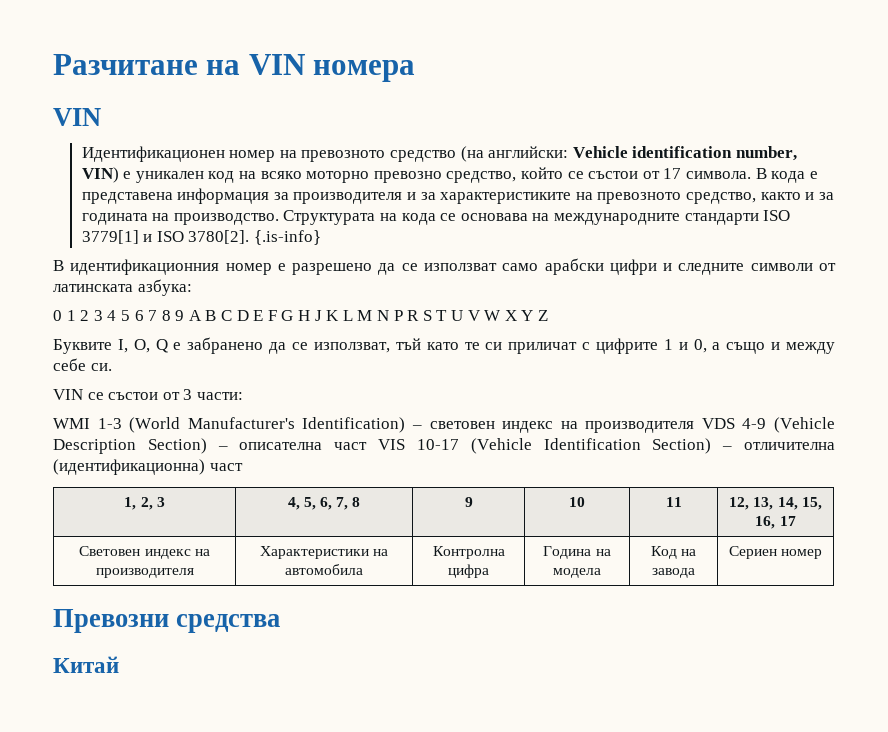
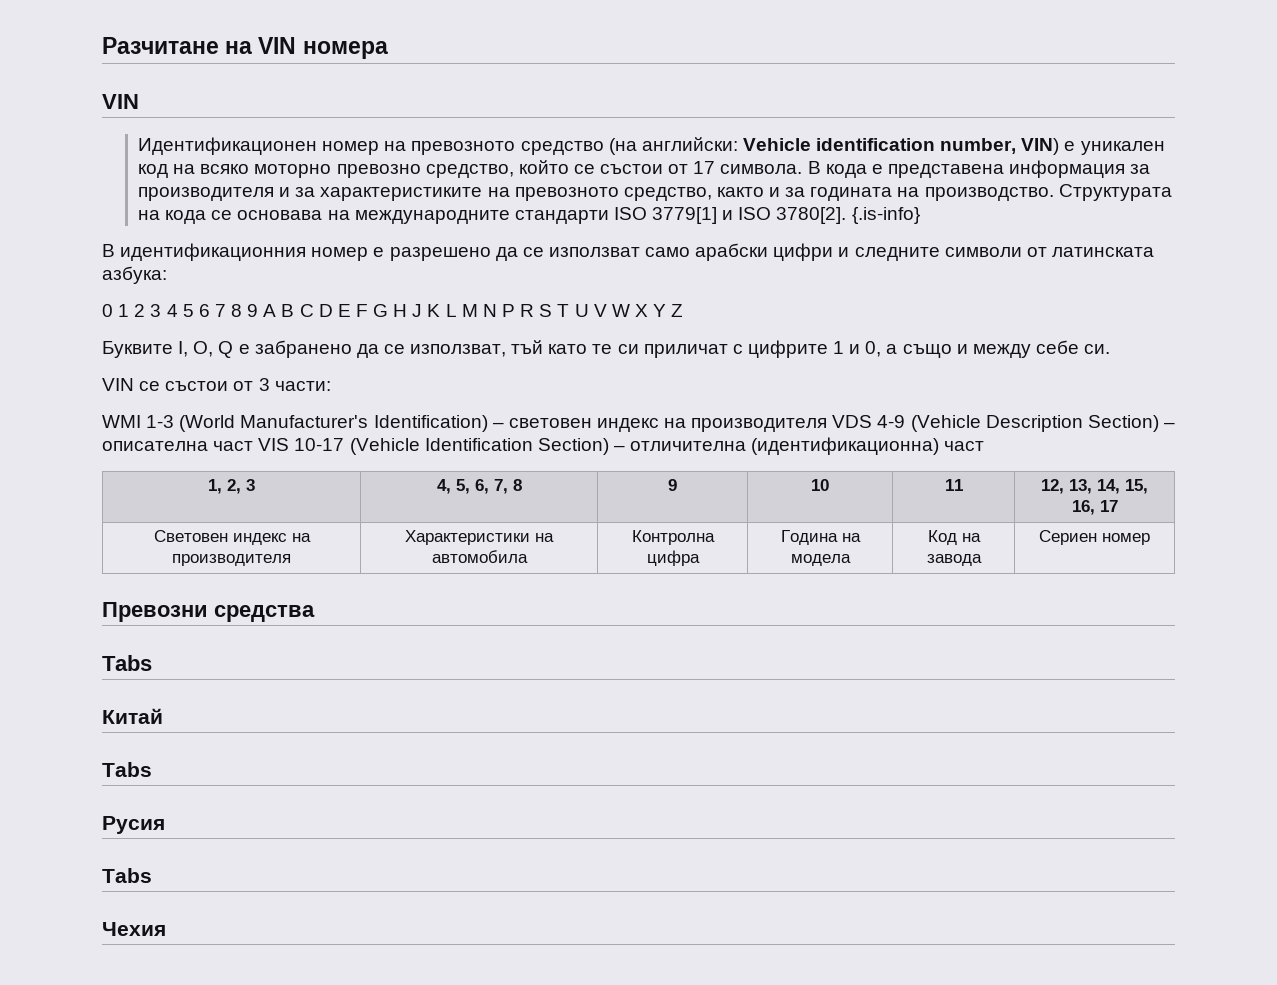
  Превозни средства
+ Tabs
  Китай
+ Tabs
+ Русия
+ Tabs
+ Чехия

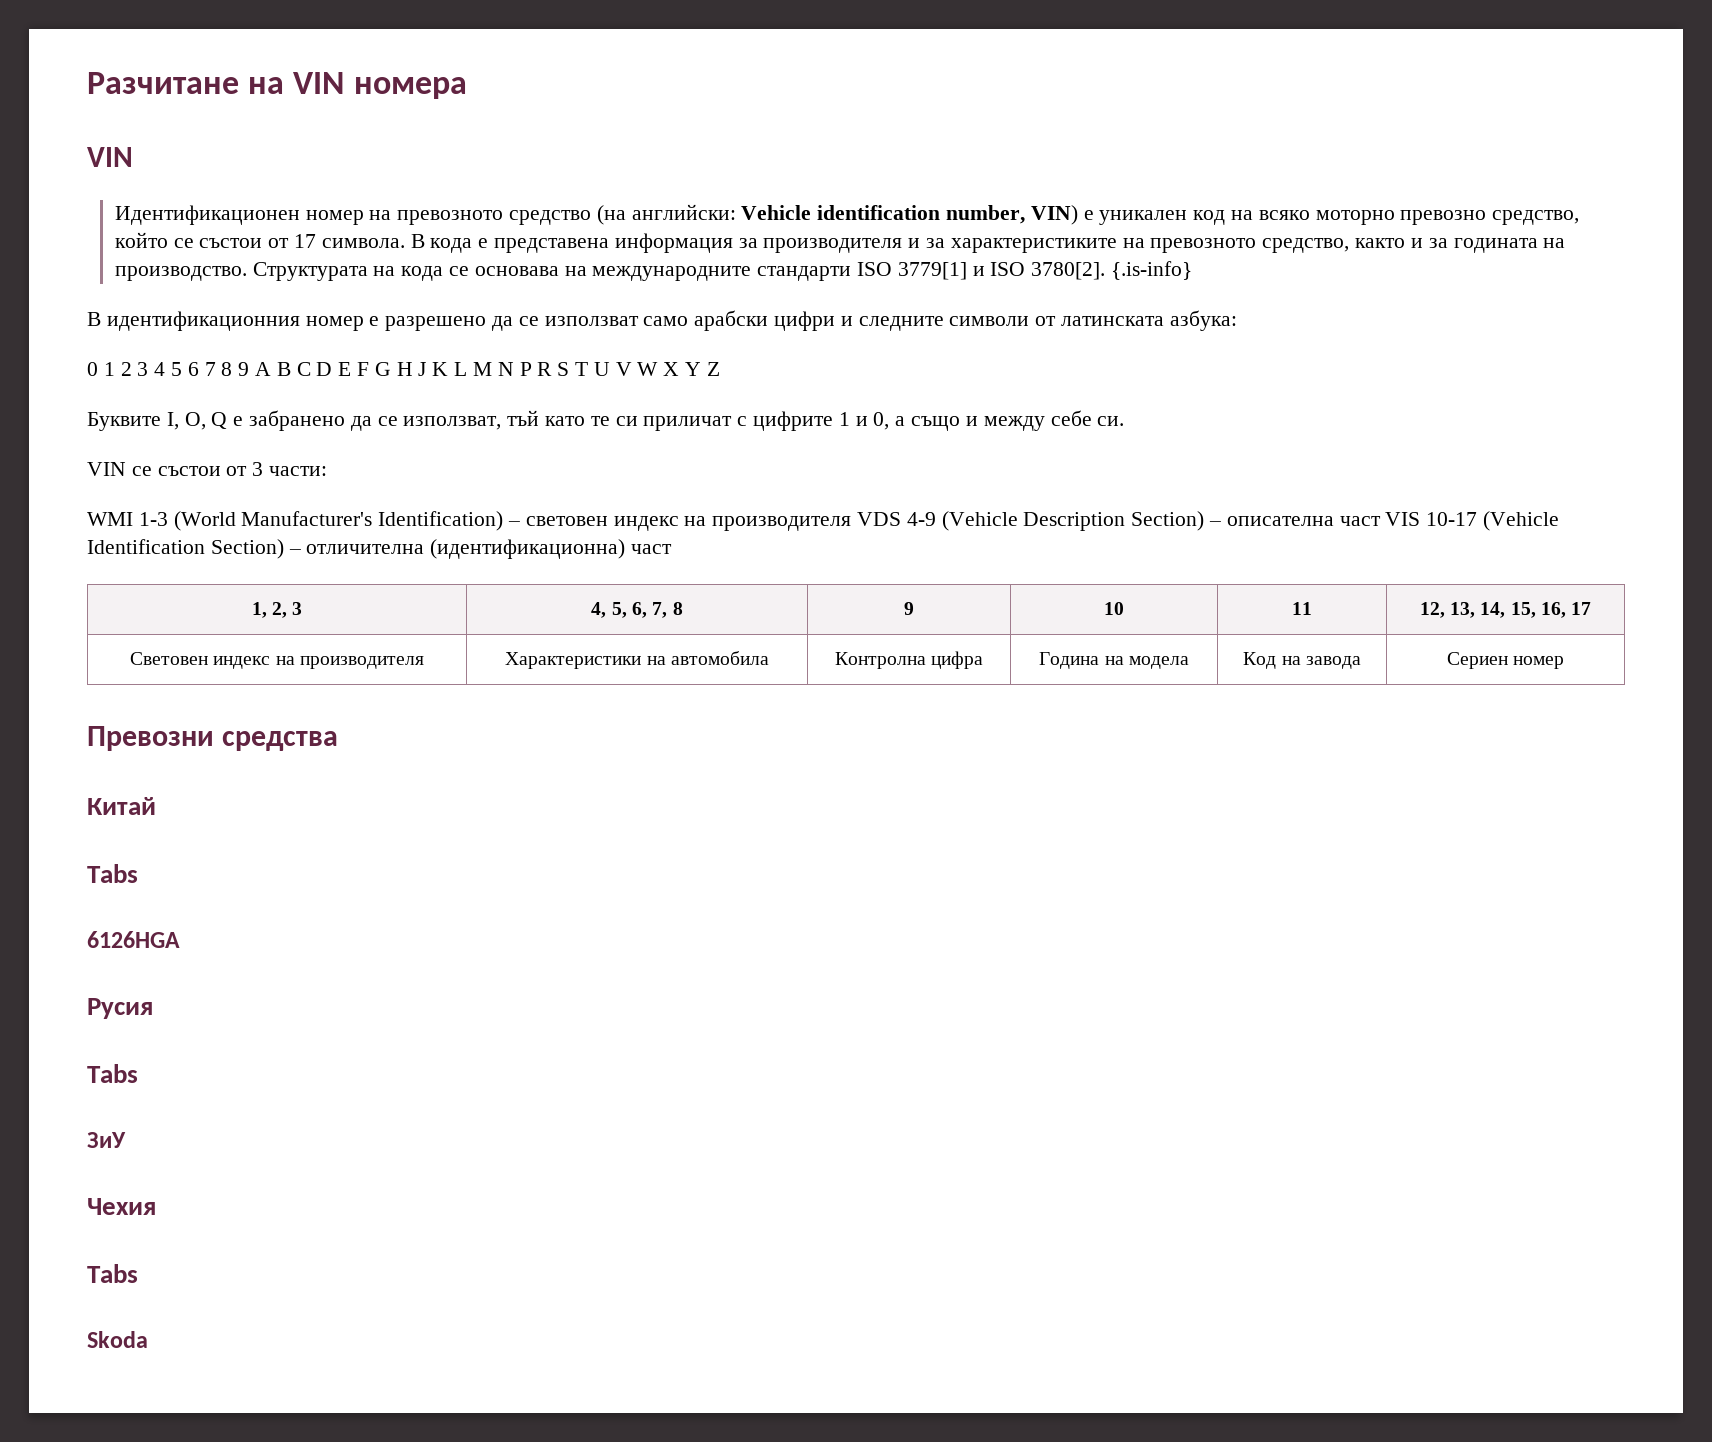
  Превозни средства
- Tabs
+ 6126HGA
+ ЗиУ
  Чехия
+ Tabs
+ Skoda

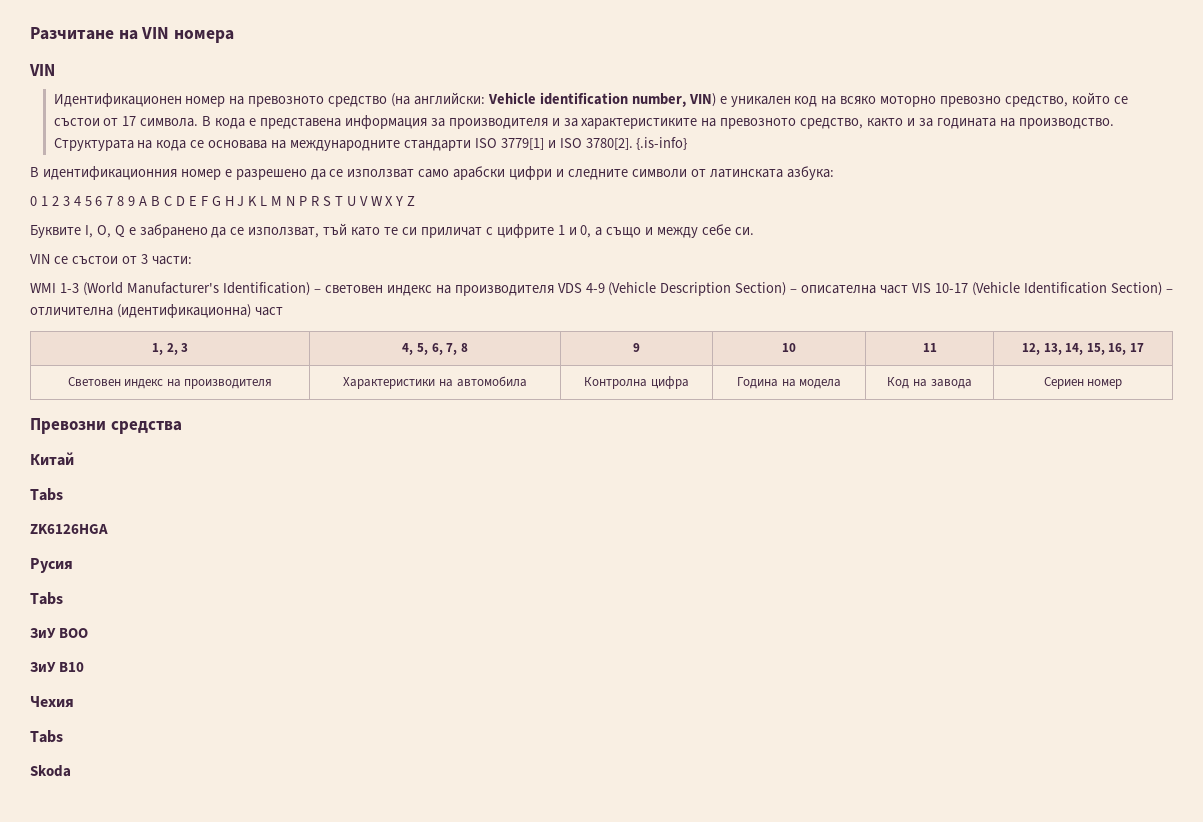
- 6126HGA
+ ZK6126HGA
- ЗиУ
+ ЗиУ BOO
+ ЗиУ B10

